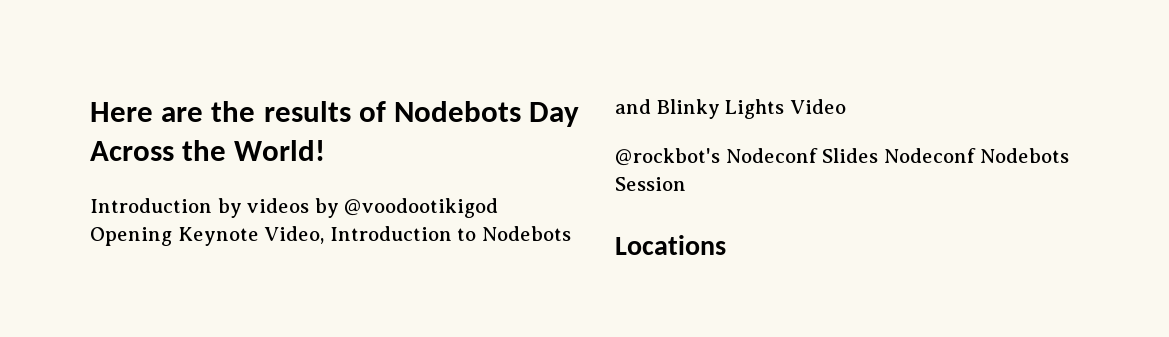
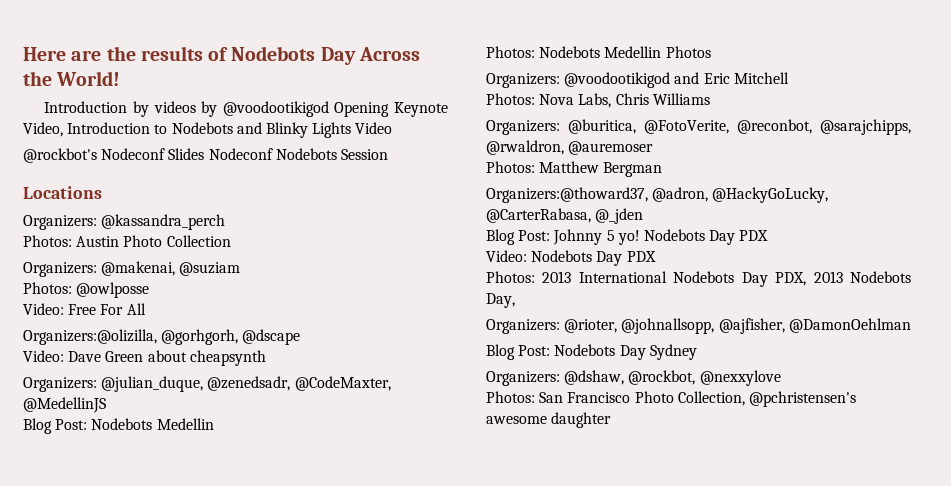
+ Organizers: @kassandra_perch
+ Photos: Austin Photo Collection
+ Organizers: @makenai, @suziam
+ Photos: @owlposse
+ Video: Free For All
+ Organizers:@olizilla, @gorhgorh, @dscape
+ Video: Dave Green about cheapsynth
+ Organizers: @julian_duque, @zenedsadr, @CodeMaxter, @MedellinJS
+ Blog Post: Nodebots Medellin
+ Photos: Nodebots Medellin Photos
+ Organizers: @voodootikigod and Eric Mitchell
+ Photos: Nova Labs, Chris Williams
+ Organizers: @buritica, @FotoVerite, @reconbot, @sarajchipps, @rwaldron, @auremoser
+ Photos: Matthew Bergman
+ Organizers:@thoward37, @adron, @HackyGoLucky, @CarterRabasa, @_jden
+ Blog Post: Johnny 5 yo! Nodebots Day PDX
+ Video: Nodebots Day PDX
+ Photos: 2013 International Nodebots Day PDX, 2013 Nodebots Day,
+ Organizers: @rioter, @johnallsopp, @ajfisher, @DamonOehlman
+ Blog Post: Nodebots Day Sydney
+ Organizers: @dshaw, @rockbot, @nexxylove
+ Photos: San Francisco Photo Collection, @pchristensen's awesome daughter

